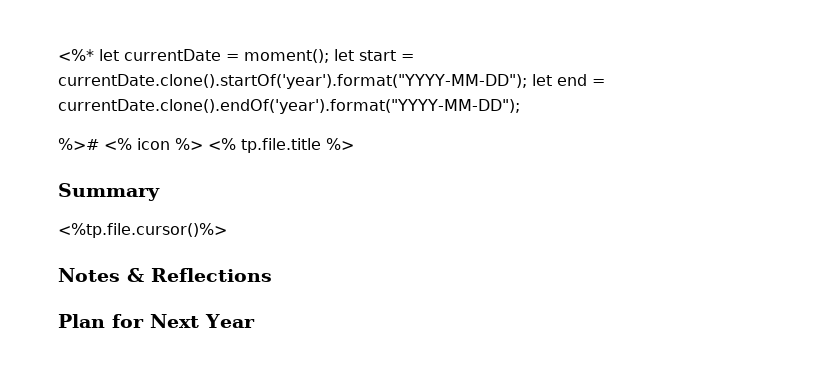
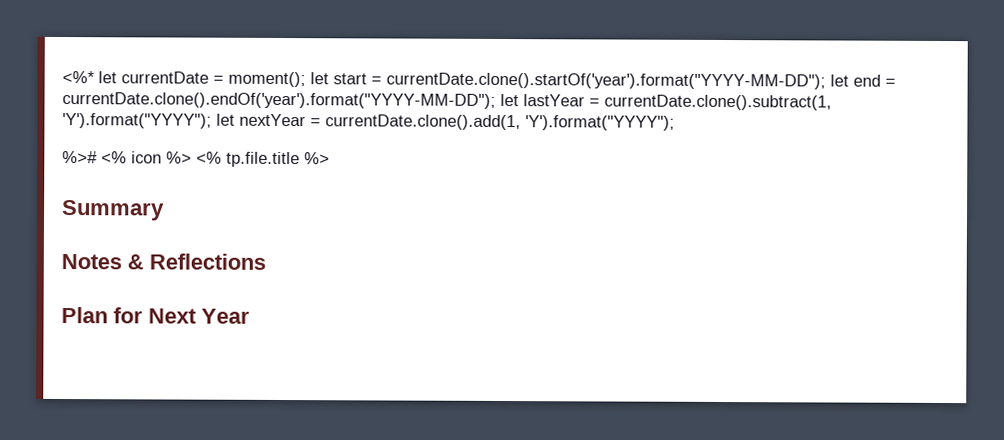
- <%* let currentDate = moment(); let start = currentDate.clone().startOf('year').format("YYYY-MM-DD"); let end = currentDate.clone().endOf('year').format("YYYY-MM-DD");
+ <%* let currentDate = moment(); let start = currentDate.clone().startOf('year').format("YYYY-MM-DD"); let end = currentDate.clone().endOf('year').format("YYYY-MM-DD"); let lastYear = currentDate.clone().subtract(1, 'Y').format("YYYY"); let nextYear = currentDate.clone().add(1, 'Y').format("YYYY");
- <%tp.file.cursor()%>

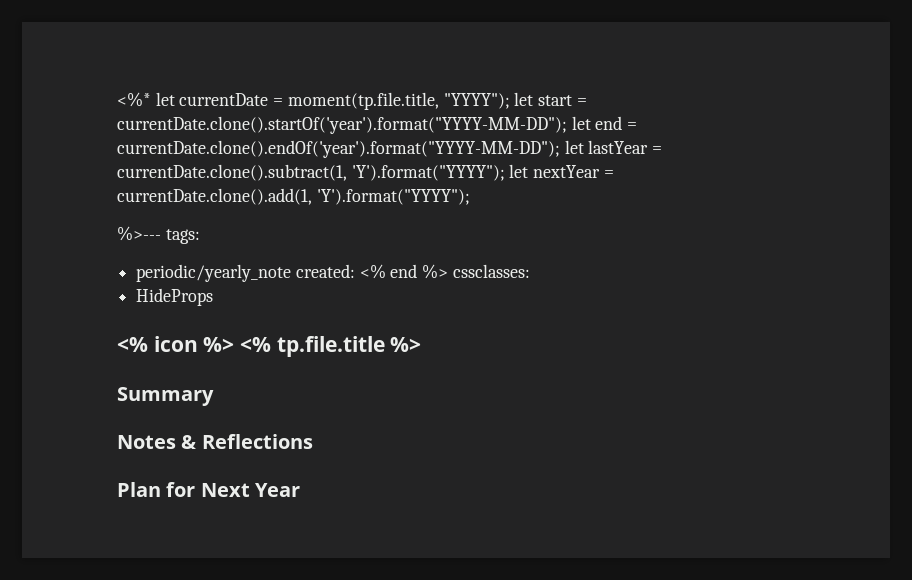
- <%* let currentDate = moment(); let start = currentDate.clone().startOf('year').format("YYYY-MM-DD"); let end = currentDate.clone().endOf('year').format("YYYY-MM-DD"); let lastYear = currentDate.clone().subtract(1, 'Y').format("YYYY"); let nextYear = currentDate.clone().add(1, 'Y').format("YYYY");
+ <%* let currentDate = moment(tp.file.title, "YYYY"); let start = currentDate.clone().startOf('year').format("YYYY-MM-DD"); let end = currentDate.clone().endOf('year').format("YYYY-MM-DD"); let lastYear = currentDate.clone().subtract(1, 'Y').format("YYYY"); let nextYear = currentDate.clone().add(1, 'Y').format("YYYY");
- %># <% icon %> <% tp.file.title %>
+ %>--- tags:
+ periodic/yearly_note created: <% end %> cssclasses:
+ HideProps
+ <% icon %> <% tp.file.title %>

